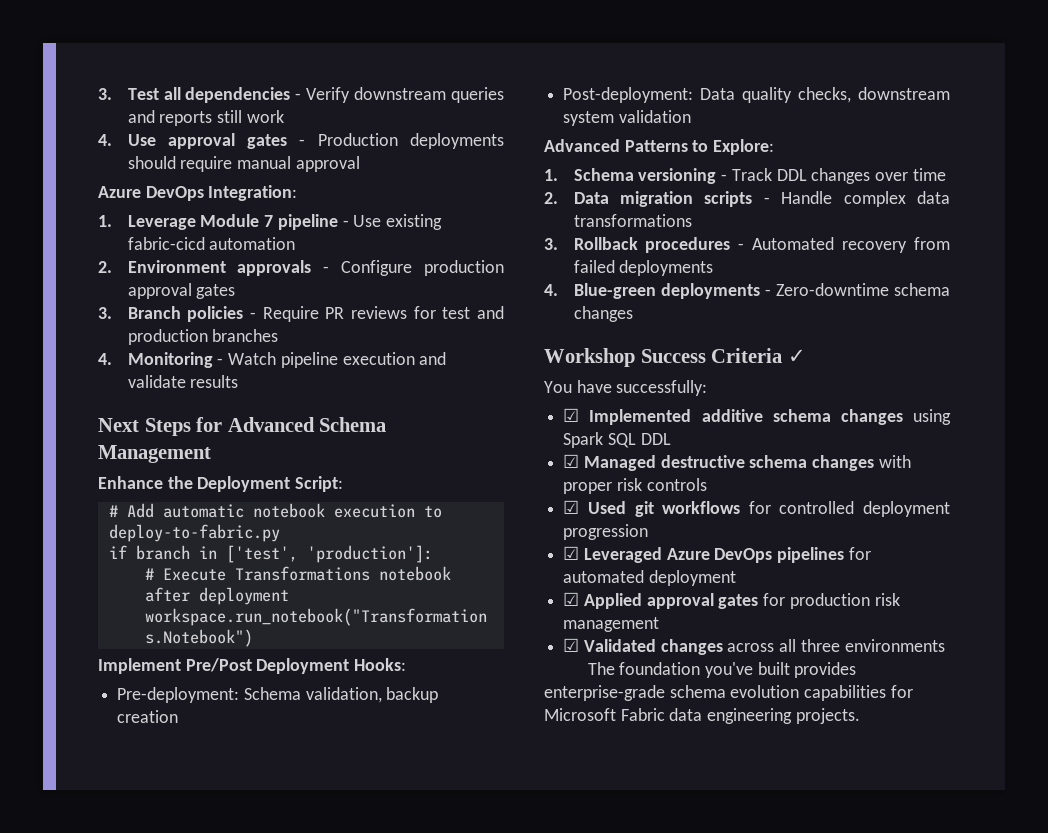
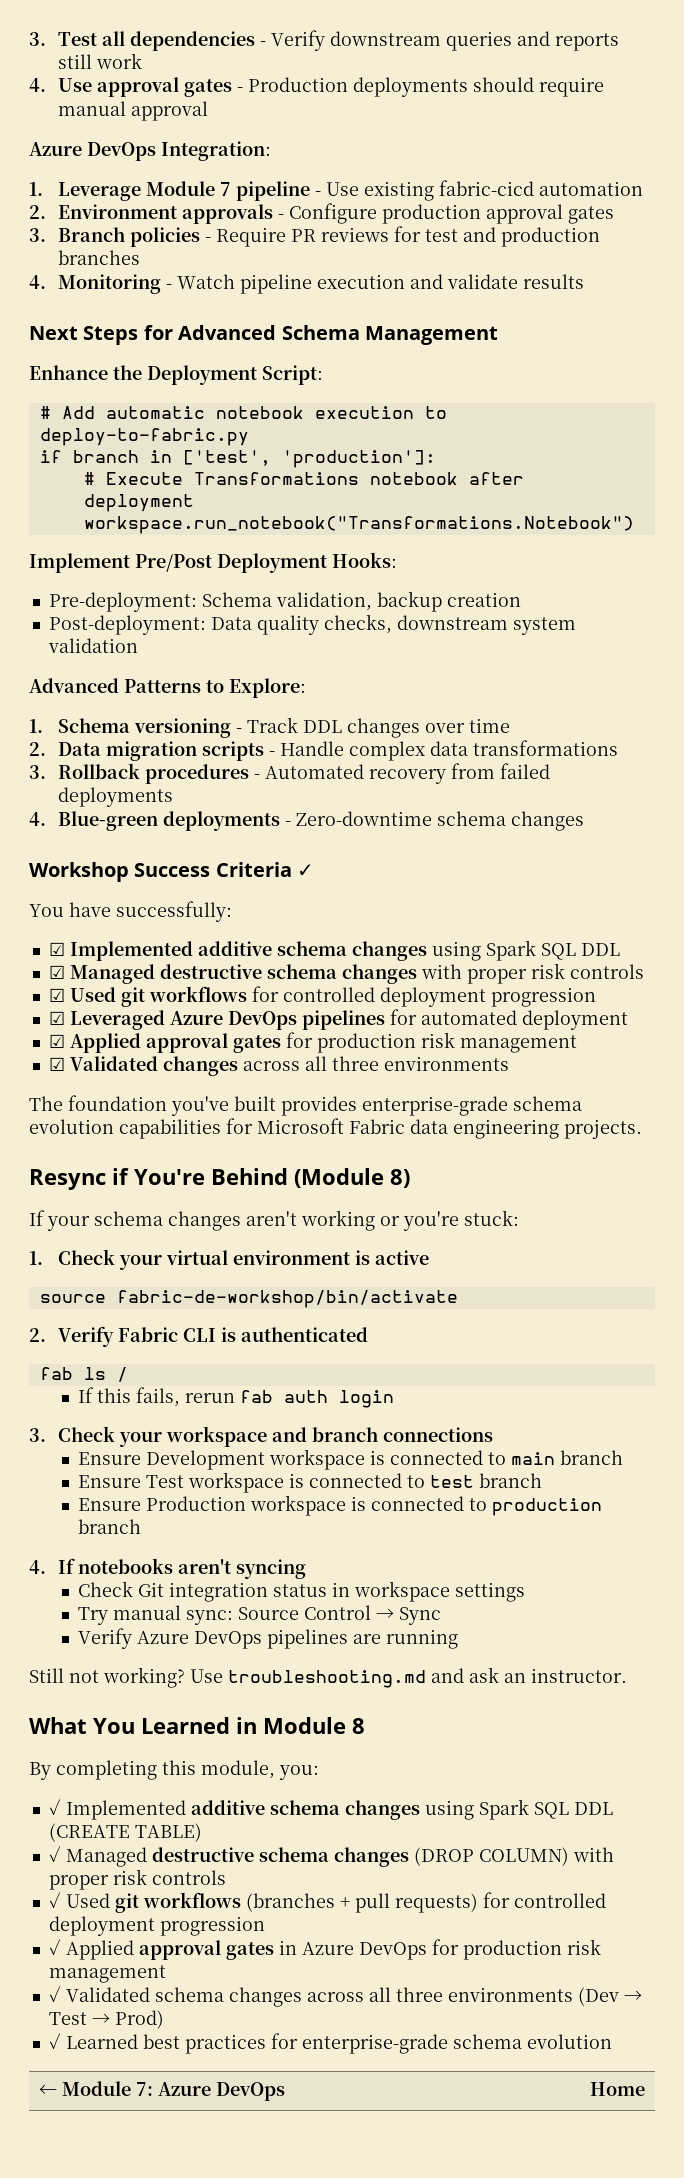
+ Resync if You're Behind (Module 8)
+ If your schema changes aren't working or you're stuck:
+ 1. Check your virtual environment is active
+ source fabric-de-workshop/bin/activate
+ 2. Verify Fabric CLI is authenticated
+ fab ls /
+ If this fails, rerun fab auth login
+ 3. Check your workspace and branch connections
+ Ensure Development workspace is connected to main branch
+ Ensure Test workspace is connected to test branch
+ Ensure Production workspace is connected to production branch
+ 4. If notebooks aren't syncing
+ Check Git integration status in workspace settings
+ Try manual sync: Source Control → Sync
+ Verify Azure DevOps pipelines are running
+ Still not working? Use troubleshooting.md and ask an instructor.
+ What You Learned in Module 8
+ By completing this module, you:
+ ✓ Implemented additive schema changes using Spark SQL DDL (CREATE TABLE)
+ ✓ Managed destructive schema changes (DROP COLUMN) with proper risk controls
+ ✓ Used git workflows (branches + pull requests) for controlled deployment progression
+ ✓ Applied approval gates in Azure DevOps for production risk management
+ ✓ Validated schema changes across all three environments (Dev → Test → Prod)
+ ✓ Learned best practices for enterprise-grade schema evolution
+ ← Module 7: Azure DevOps | Home

